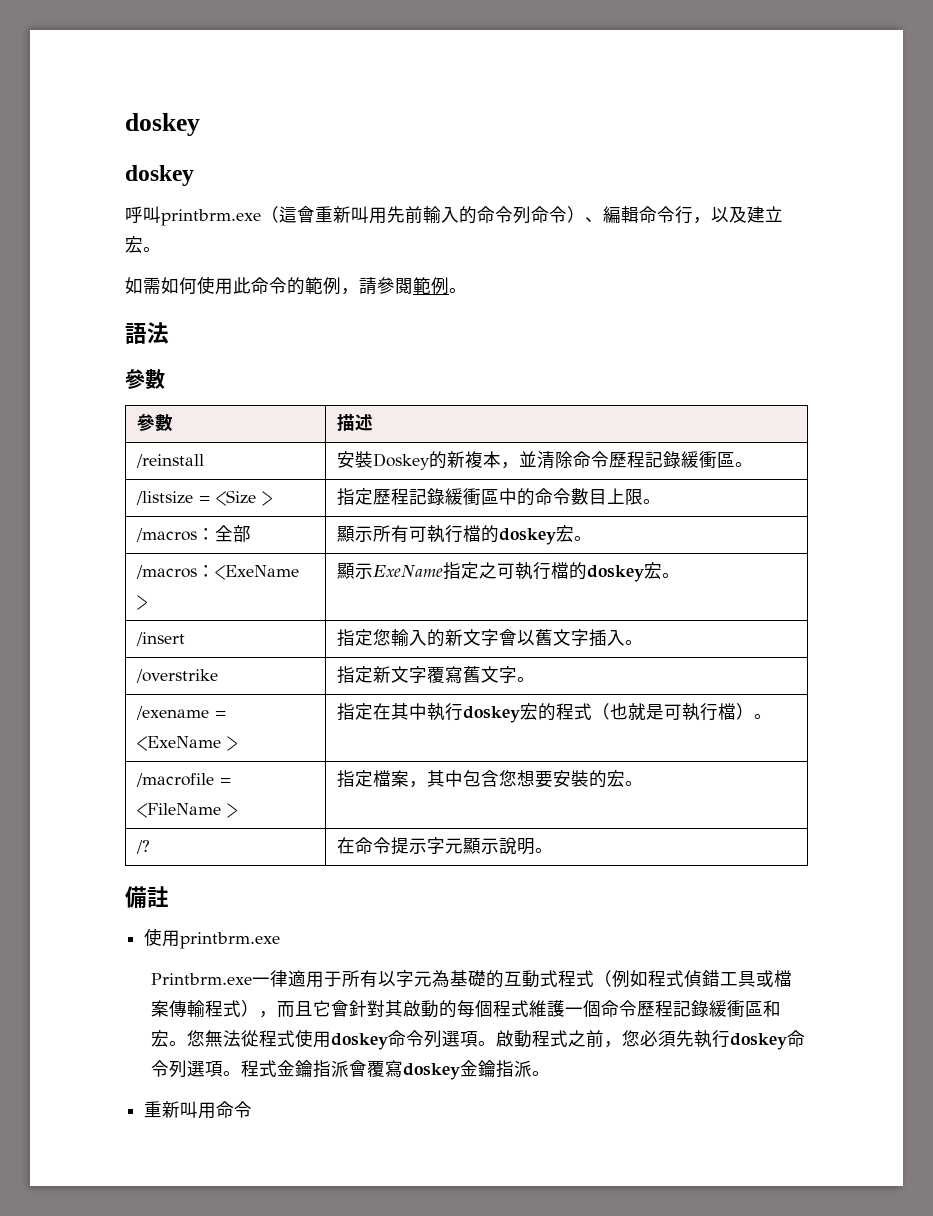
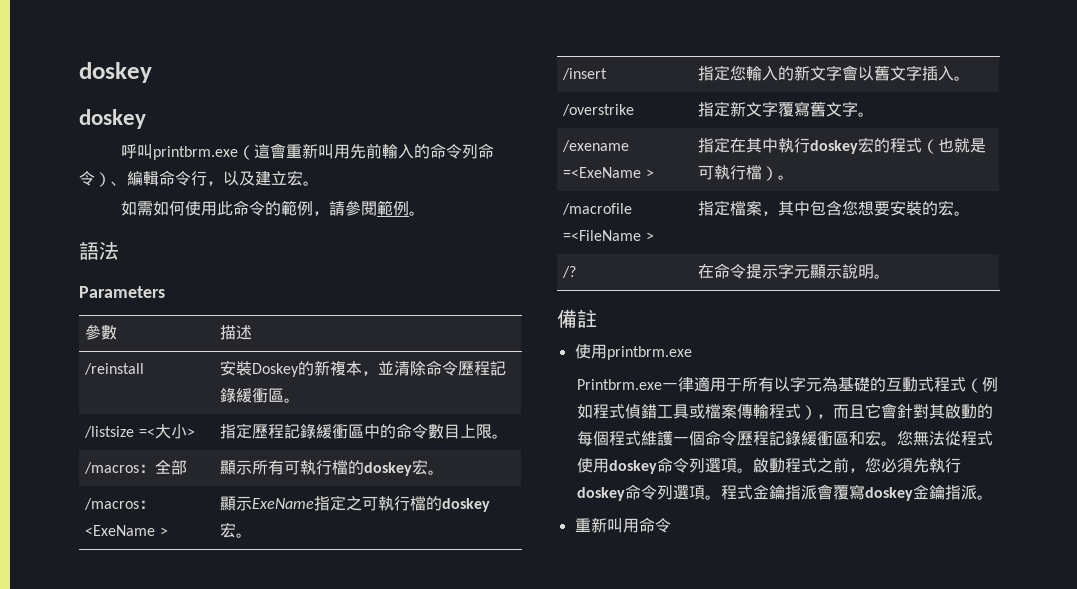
  語法
- 參數
+ Parameters
- /listsize = <Size > | 指定歷程記錄緩衝區中的命令數目上限。
+ /listsize =<大小> | 指定歷程記錄緩衝區中的命令數目上限。
- /exename = <ExeName > | 指定在其中執行doskey宏的程式（也就是可執行檔）。
+ /exename =<ExeName > | 指定在其中執行doskey宏的程式（也就是可執行檔）。
- /macrofile = <FileName > | 指定檔案，其中包含您想要安裝的宏。
+ /macrofile =<FileName > | 指定檔案，其中包含您想要安裝的宏。

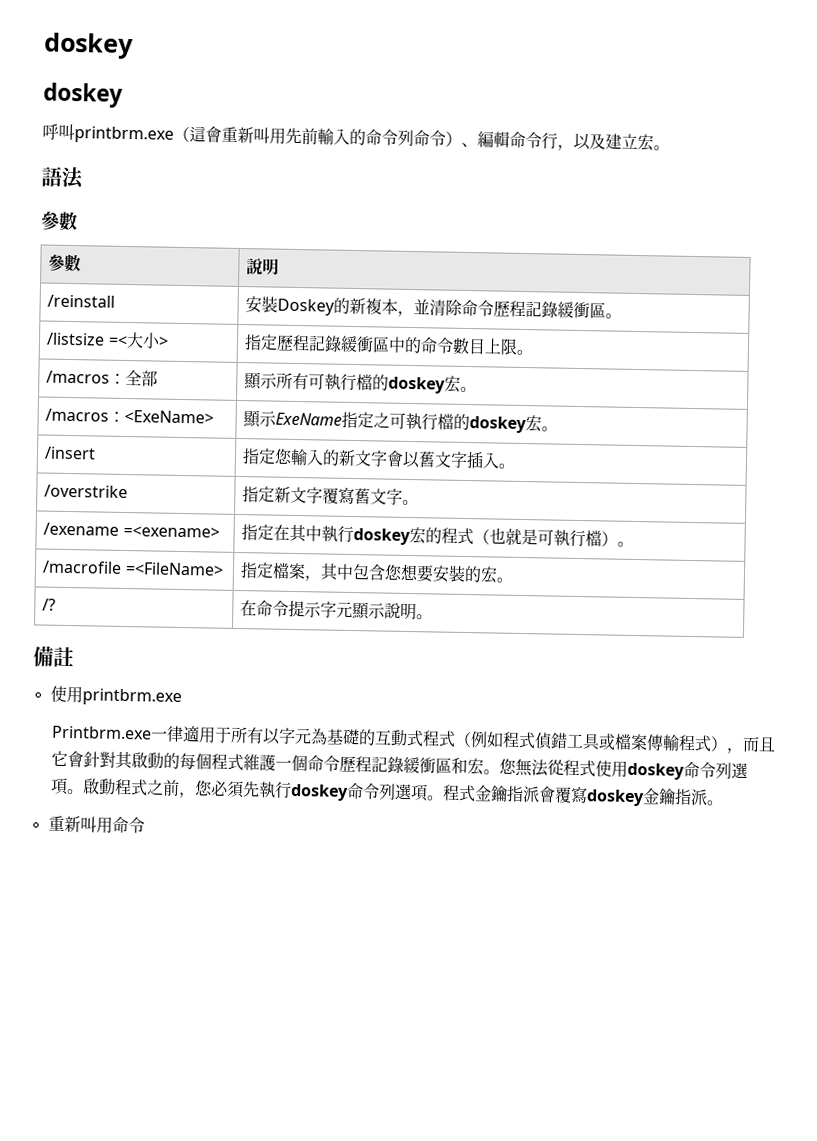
- 如需如何使用此命令的範例，請參閱範例。
  語法
- Parameters
+ 參數
- 參數 | 描述
+ 參數 | 說明
- /macros：<ExeName > | 顯示ExeName指定之可執行檔的doskey宏。
+ /macros：<ExeName> | 顯示ExeName指定之可執行檔的doskey宏。
- /exename =<ExeName > | 指定在其中執行doskey宏的程式（也就是可執行檔）。
+ /exename =<exename> | 指定在其中執行doskey宏的程式（也就是可執行檔）。
- /macrofile =<FileName > | 指定檔案，其中包含您想要安裝的宏。
+ /macrofile =<FileName> | 指定檔案，其中包含您想要安裝的宏。

